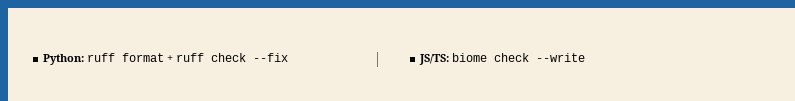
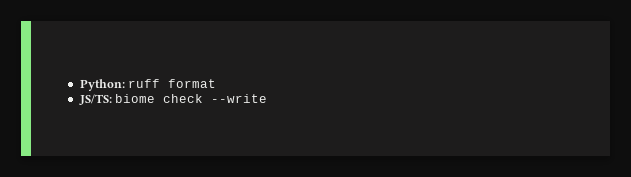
- Python: ruff format + ruff check --fix
+ Python: ruff format

